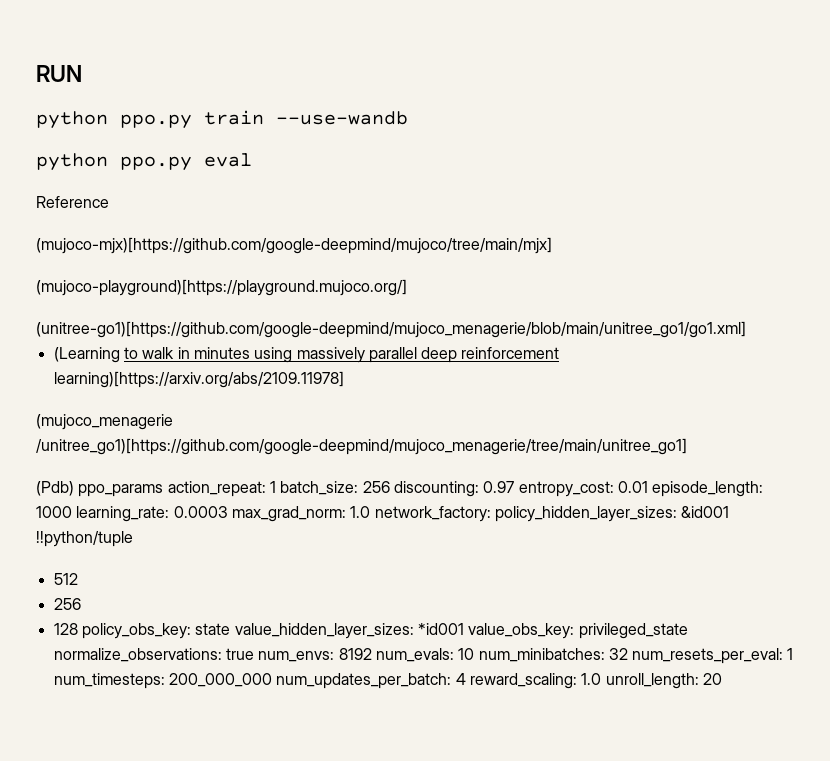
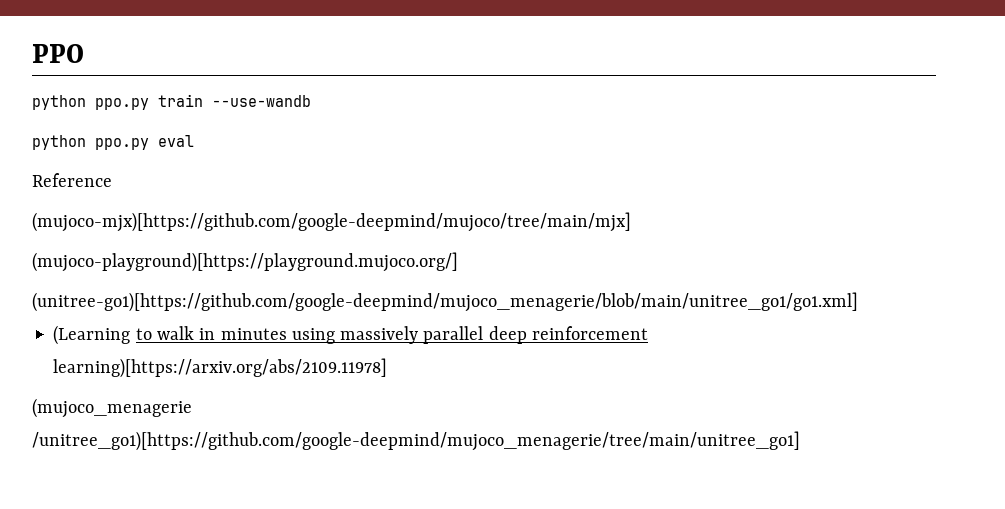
- RUN
+ PPO
- (Pdb) ppo_params action_repeat: 1 batch_size: 256 discounting: 0.97 entropy_cost: 0.01 episode_length: 1000 learning_rate: 0.0003 max_grad_norm: 1.0 network_factory: policy_hidden_layer_sizes: &id001 !!python/tuple
- 512
- 256
- 128 policy_obs_key: state value_hidden_layer_sizes: *id001 value_obs_key: privileged_state normalize_observations: true num_envs: 8192 num_evals: 10 num_minibatches: 32 num_resets_per_eval: 1 num_timesteps: 200_000_000 num_updates_per_batch: 4 reward_scaling: 1.0 unroll_length: 20

